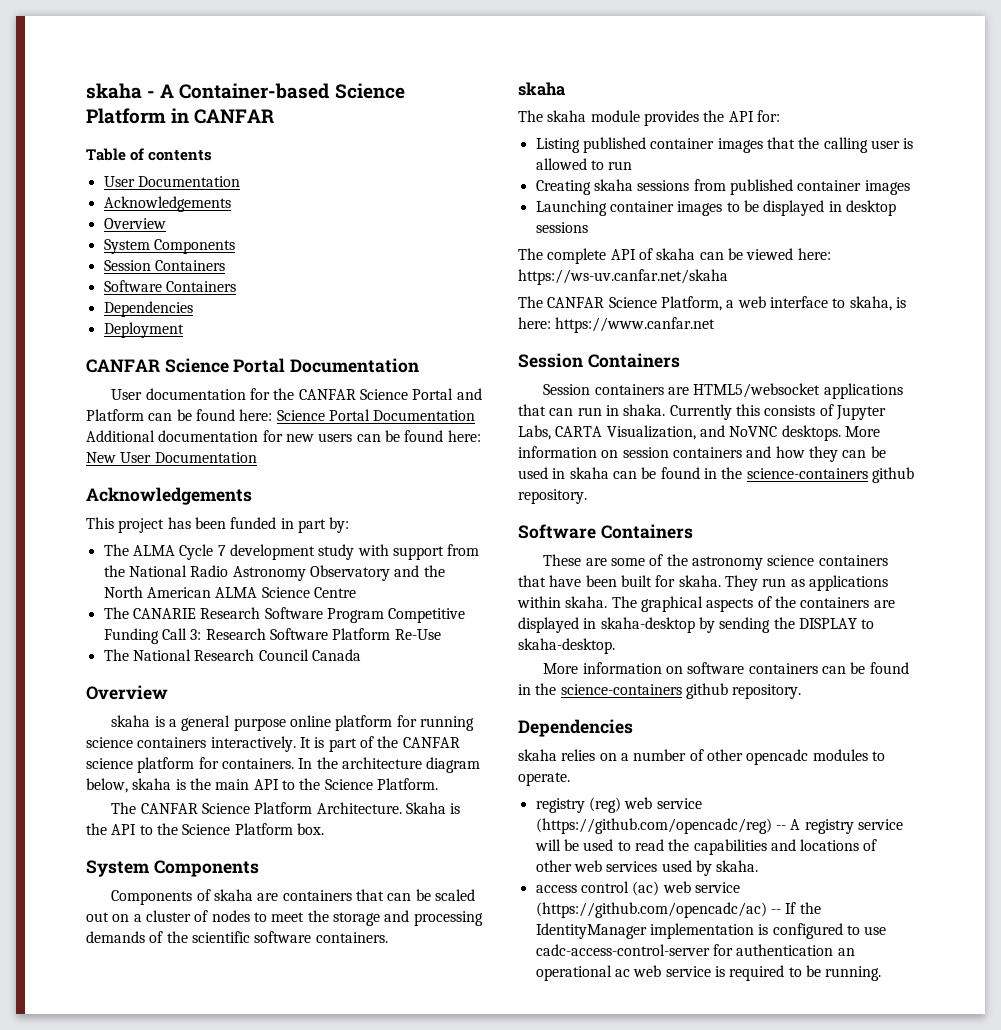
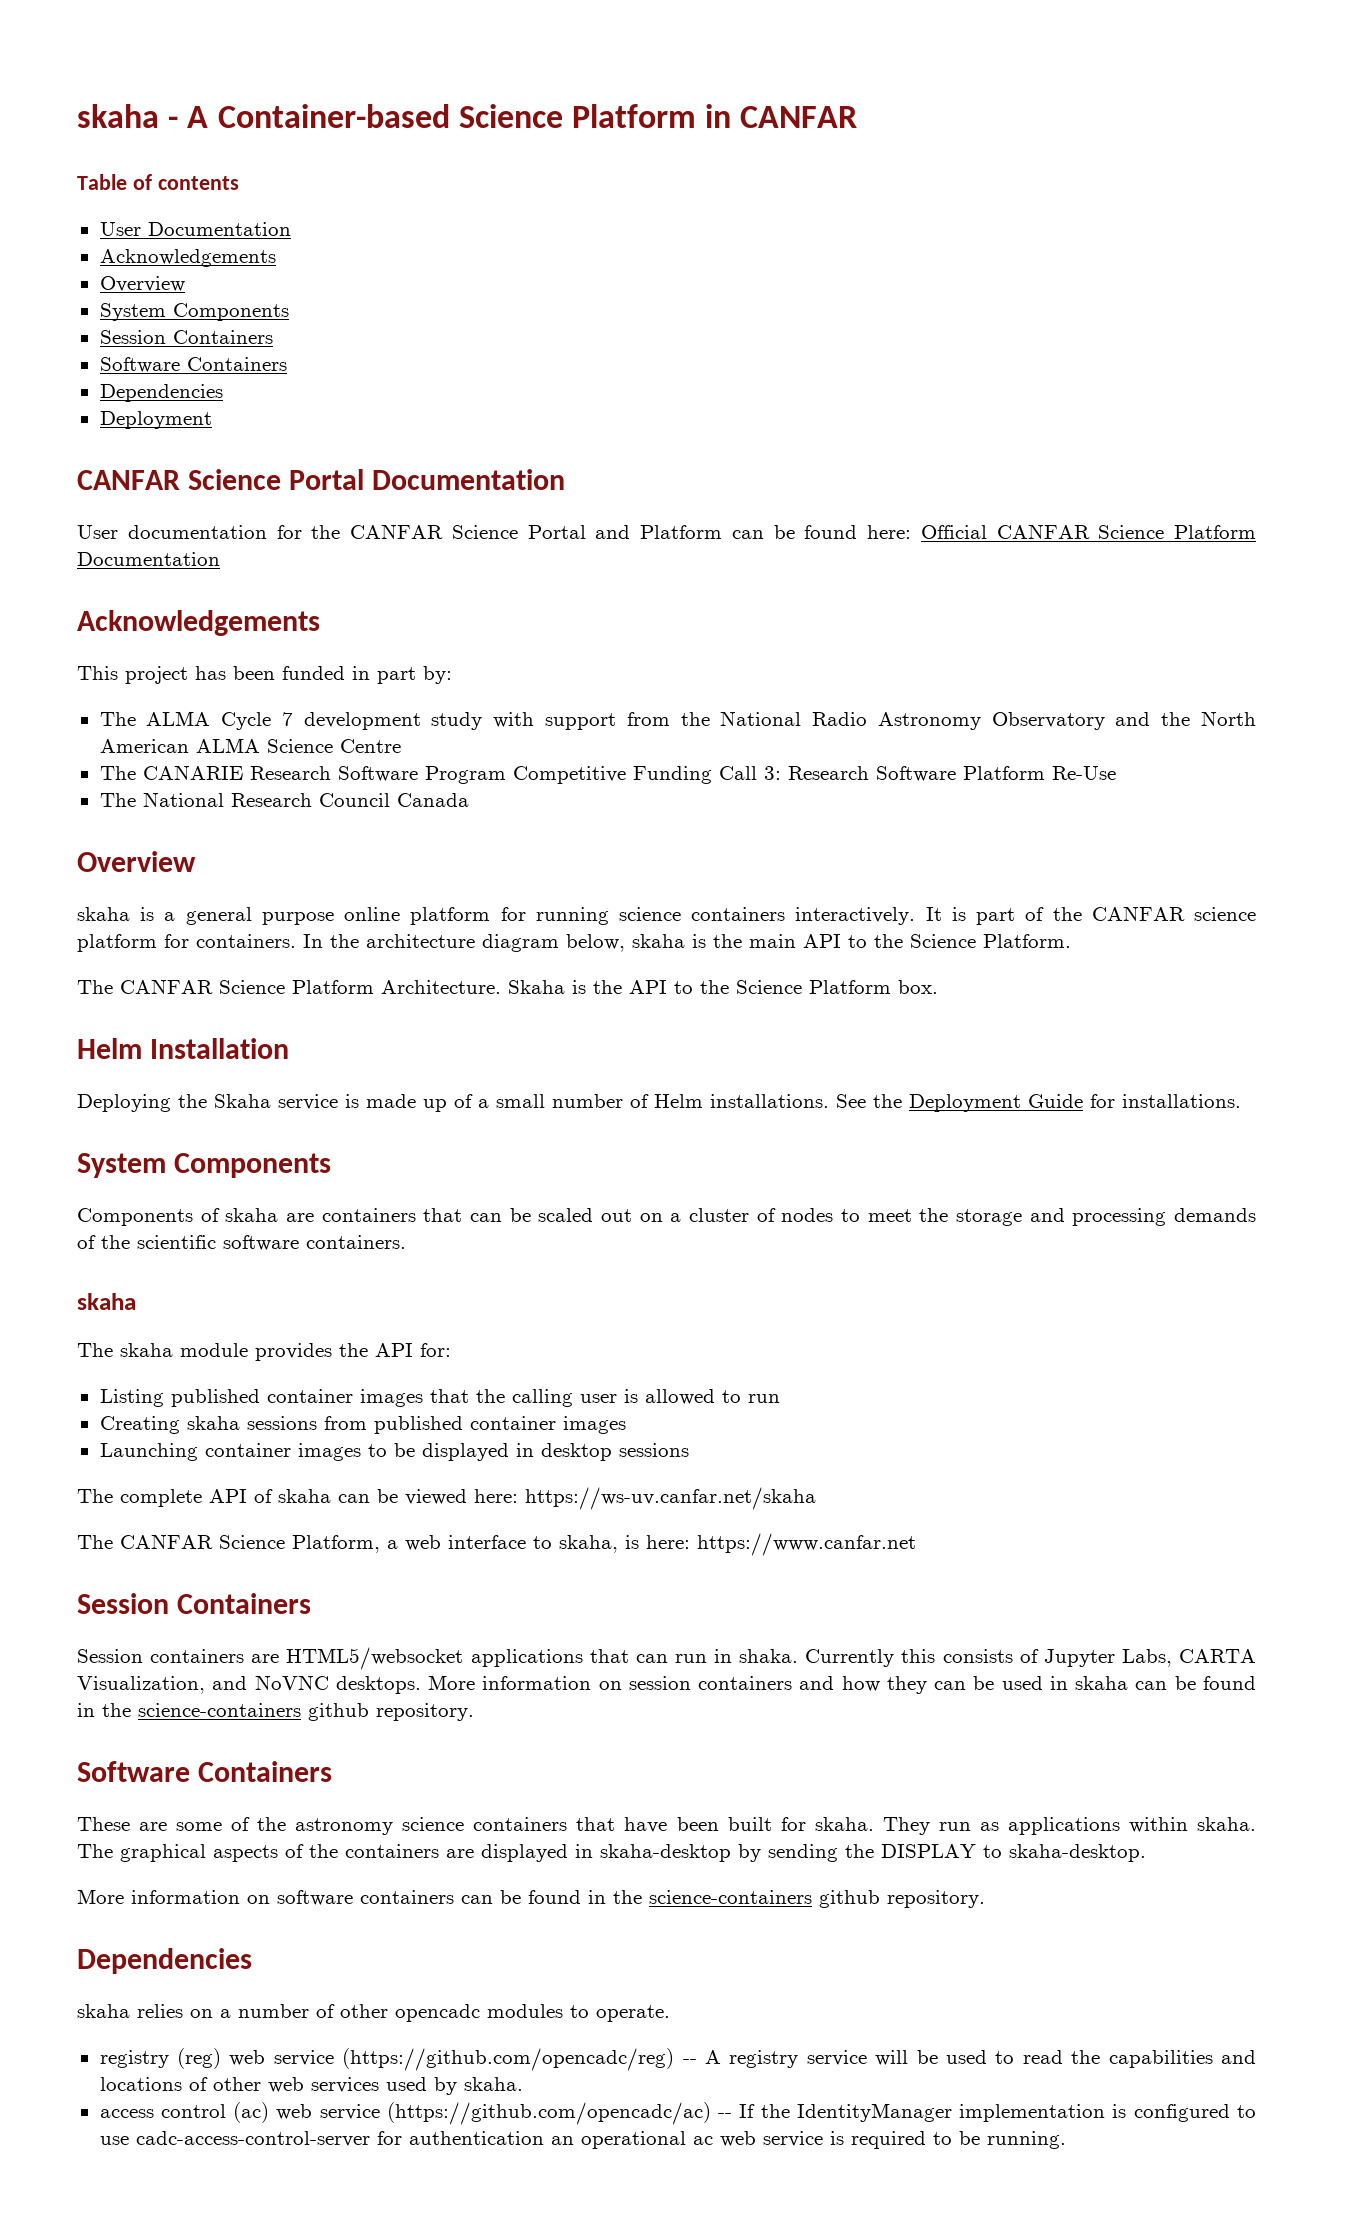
- User documentation for the CANFAR Science Portal and Platform can be found here: Science Portal Documentation Additional documentation for new users can be found here: New User Documentation
+ User documentation for the CANFAR Science Portal and Platform can be found here: Official CANFAR Science Platform Documentation
+ Helm Installation
+ Deploying the Skaha service is made up of a small number of Helm installations. See the Deployment Guide for installations.

